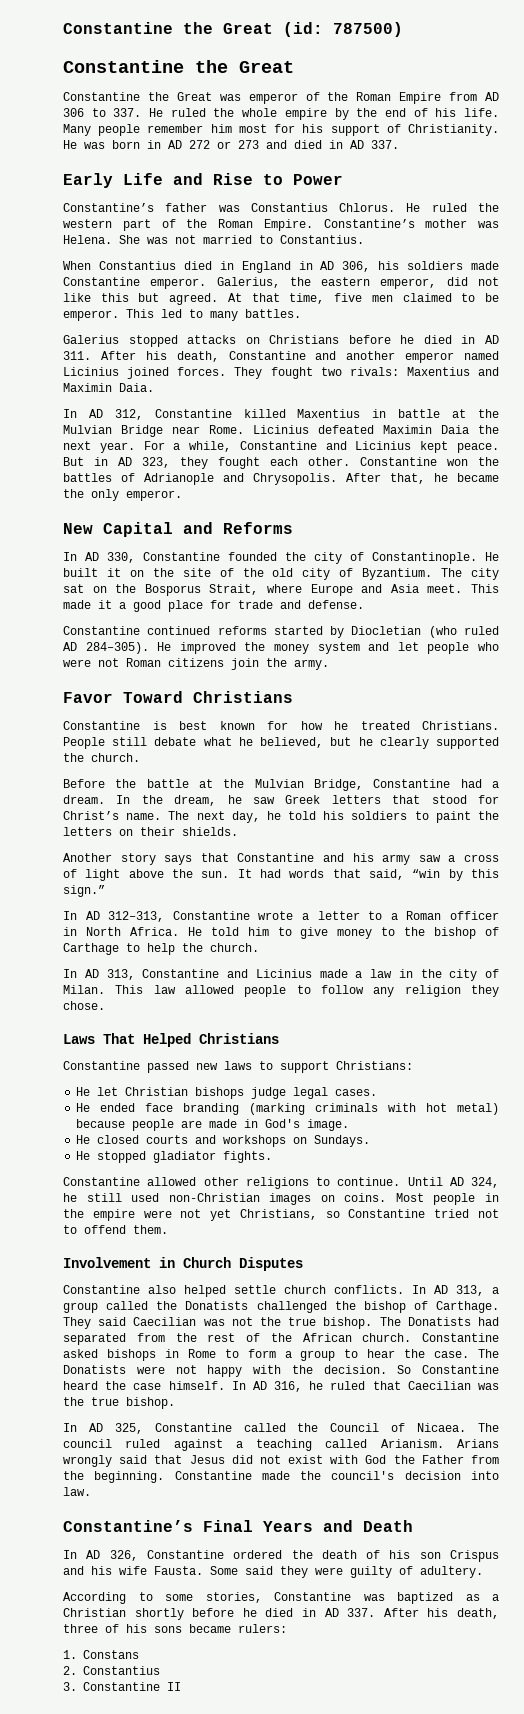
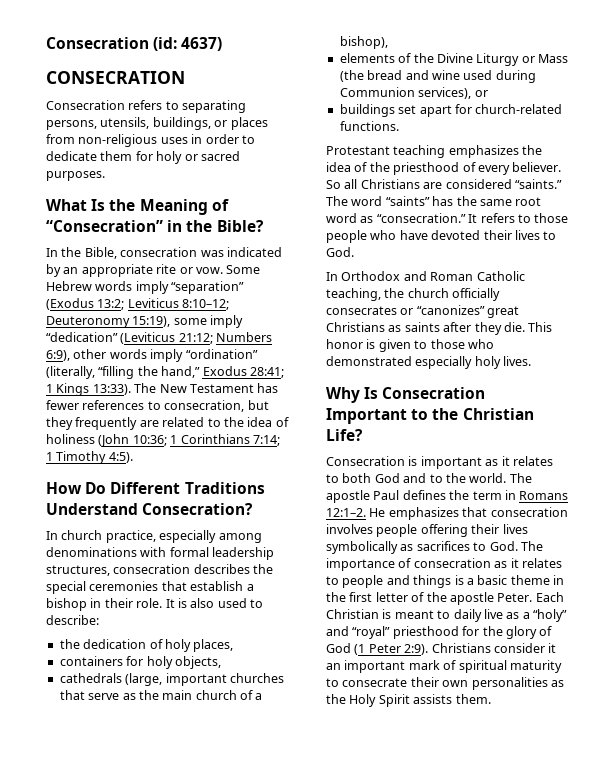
- Constantine the Great (id: 787500)
- Constantine the Great
- Constantine the Great was emperor of the Roman Empire from AD 306 to 337. He ruled the whole empire by the end of his life. Many people remember him most for his support of Christianity. He was born in AD 272 or 273 and died in AD 337.
- Early Life and Rise to Power
- Constantine’s father was Constantius Chlorus. He ruled the western part of the Roman Empire. Constantine’s mother was Helena. She was not married to Constantius.
- When Constantius died in England in AD 306, his soldiers made Constantine emperor. Galerius, the eastern emperor, did not like this but agreed. At that time, five men claimed to be emperor. This led to many battles.
- Galerius stopped attacks on Christians before he died in AD 311. After his death, Constantine and another emperor named Licinius joined forces. They fought two rivals: Maxentius and Maximin Daia.
- In AD 312, Constantine killed Maxentius in battle at the Mulvian Bridge near Rome. Licinius defeated Maximin Daia the next year. For a while, Constantine and Licinius kept peace. But in AD 323, they fought each other. Constantine won the battles of Adrianople and Chrysopolis. After that, he became the only emperor.
- New Capital and Reforms
- In AD 330, Constantine founded the city of Constantinople. He built it on the site of the old city of Byzantium. The city sat on the Bosporus Strait, where Europe and Asia meet. This made it a good place for trade and defense.
- Constantine continued reforms started by Diocletian (who ruled AD 284–305). He improved the money system and let people who were not Roman citizens join the army.
- Favor Toward Christians
- Constantine is best known for how he treated Christians. People still debate what he believed, but he clearly supported the church.
- Before the battle at the Mulvian Bridge, Constantine had a dream. In the dream, he saw Greek letters that stood for Christ’s name. The next day, he told his soldiers to paint the letters on their shields.
- Another story says that Constantine and his army saw a cross of light above the sun. It had words that said, “win by this sign.”
- In AD 312–313, Constantine wrote a letter to a Roman officer in North Africa. He told him to give money to the bishop of Carthage to help the church.
- In AD 313, Constantine and Licinius made a law in the city of Milan. This law allowed people to follow any religion they chose.
- Laws That Helped Christians
- Constantine passed new laws to support Christians:
- He let Christian bishops judge legal cases.
- He ended face branding (marking criminals with hot metal) because people are made in God's image.
- He closed courts and workshops on Sundays.
- He stopped gladiator fights.
- Constantine allowed other religions to continue. Until AD 324, he still used non-Christian images on coins. Most people in the empire were not yet Christians, so Constantine tried not to offend them.
- Involvement in Church Disputes
- Constantine also helped settle church conflicts. In AD 313, a group called the Donatists challenged the bishop of Carthage. They said Caecilian was not the true bishop. The Donatists had separated from the rest of the African church. Constantine asked bishops in Rome to form a group to hear the case. The Donatists were not happy with the decision. So Constantine heard the case himself. In AD 316, he ruled that Caecilian was the true bishop.
- In AD 325, Constantine called the Council of Nicaea. The council ruled against a teaching called Arianism. Arians wrongly said that Jesus did not exist with God the Father from the beginning. Constantine made the council's decision into law.
- Constantine’s Final Years and Death
- In AD 326, Constantine ordered the death of his son Crispus and his wife Fausta. Some said they were guilty of adultery.
- According to some stories, Constantine was baptized as a Christian shortly before he died in AD 337. After his death, three of his sons became rulers:
- 1. Constans
- 2. Constantius
- 3. Constantine II
+ Consecration (id: 4637)
+ CONSECRATION
+ Consecration refers to separating persons, utensils, buildings, or places from non-religious uses in order to dedicate them for holy or sacred purposes.
+ What Is the Meaning of “Consecration” in the Bible?
+ In the Bible, consecration was indicated by an appropriate rite or vow. Some Hebrew words imply “separation” (Exodus 13:2; Leviticus 8:10–12; Deuteronomy 15:19), some imply “dedication” (Leviticus 21:12; Numbers 6:9), other words imply “ordination” (literally, “filling the hand,” Exodus 28:41; 1 Kings 13:33). The New Testament has fewer references to consecration, but they frequently are related to the idea of holiness (John 10:36; 1 Corinthians 7:14; 1 Timothy 4:5).
+ How Do Different Traditions Understand Consecration?
+ In church practice, especially among denominations with formal leadership structures, consecration describes the special ceremonies that establish a bishop in their role. It is also used to describe:
+ the dedication of holy places,
+ containers for holy objects,
+ cathedrals (large, important churches that serve as the main church of a bishop),
+ elements of the Divine Liturgy or Mass (the bread and wine used during Communion services), or
+ buildings set apart for church-related functions.
+ Protestant teaching emphasizes the idea of the priesthood of every believer. So all Christians are considered “saints.” The word “saints” has the same root word as “consecration.” It refers to those people who have devoted their lives to God.
+ In Orthodox and Roman Catholic teaching, the church officially consecrates or “canonizes” great Christians as saints after they die. This honor is given to those who demonstrated especially holy lives.
+ Why Is Consecration Important to the Christian Life?
+ Consecration is important as it relates to both God and to the world. The apostle Paul defines the term in Romans 12:1–2. He emphasizes that consecration involves people offering their lives symbolically as sacrifices to God. The importance of consecration as it relates to people and things is a basic theme in the first letter of the apostle Peter. Each Christian is meant to daily live as a “holy” and “royal” priesthood for the glory of God (1 Peter 2:9). Christians consider it an important mark of spiritual maturity to consecrate their own personalities as the Holy Spirit assists them.

